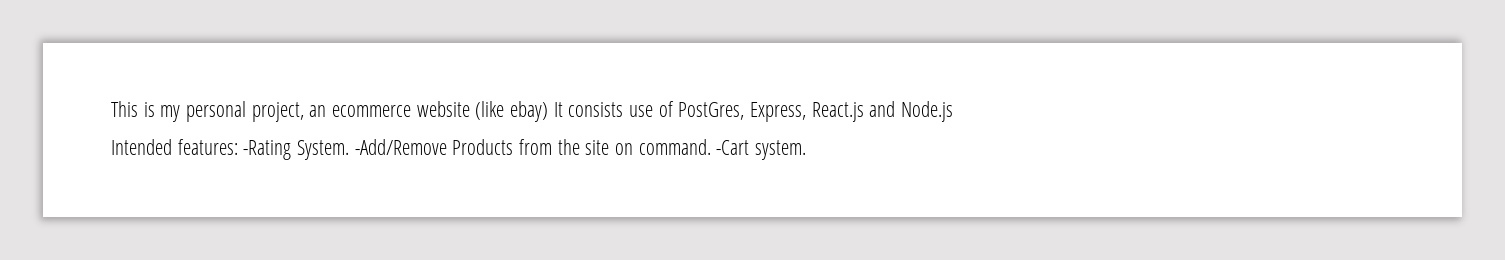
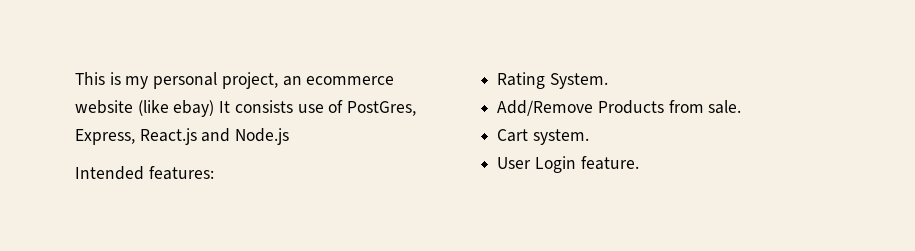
- Intended features: -Rating System. -Add/Remove Products from the site on command. -Cart system.
+ Intended features:
+ Rating System.
+ Add/Remove Products from sale.
+ Cart system.
+ User Login feature.

